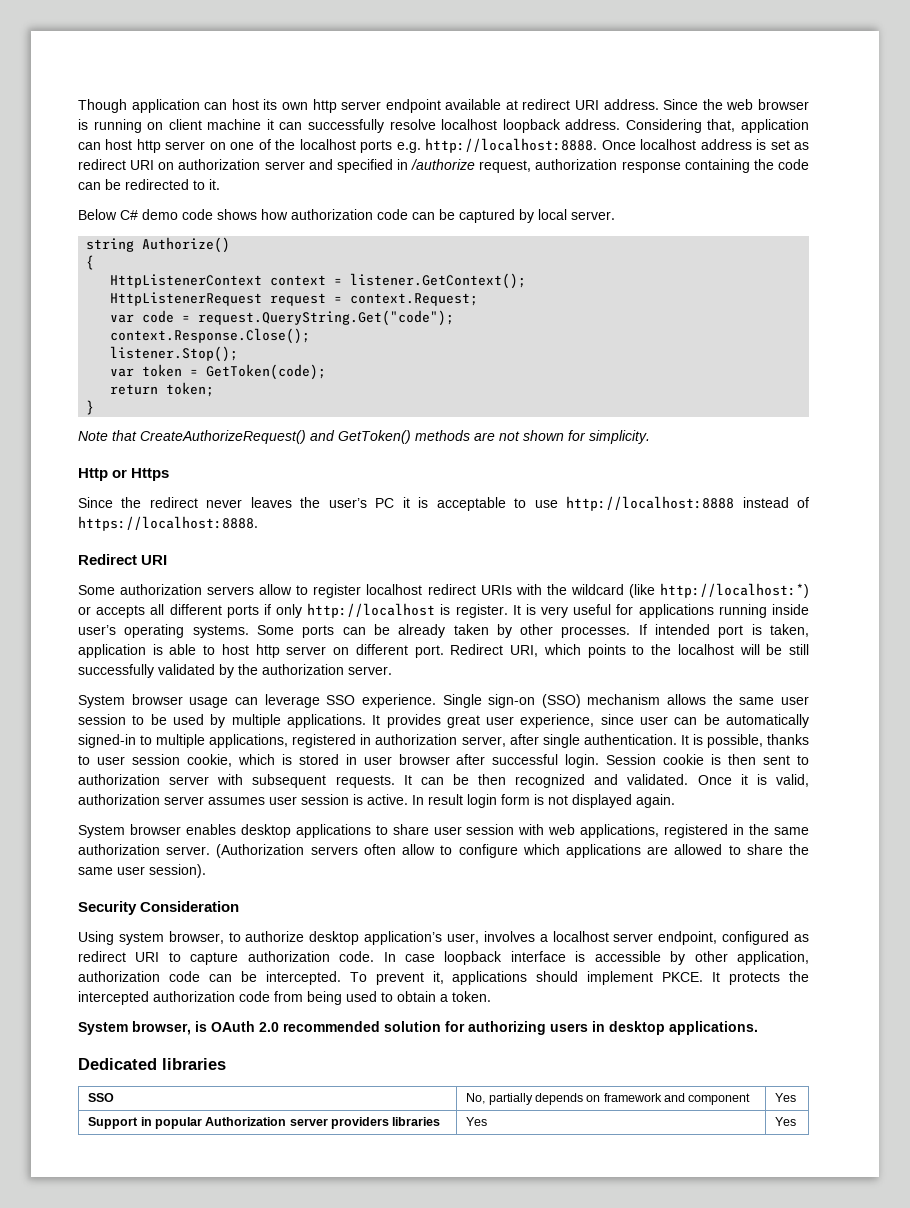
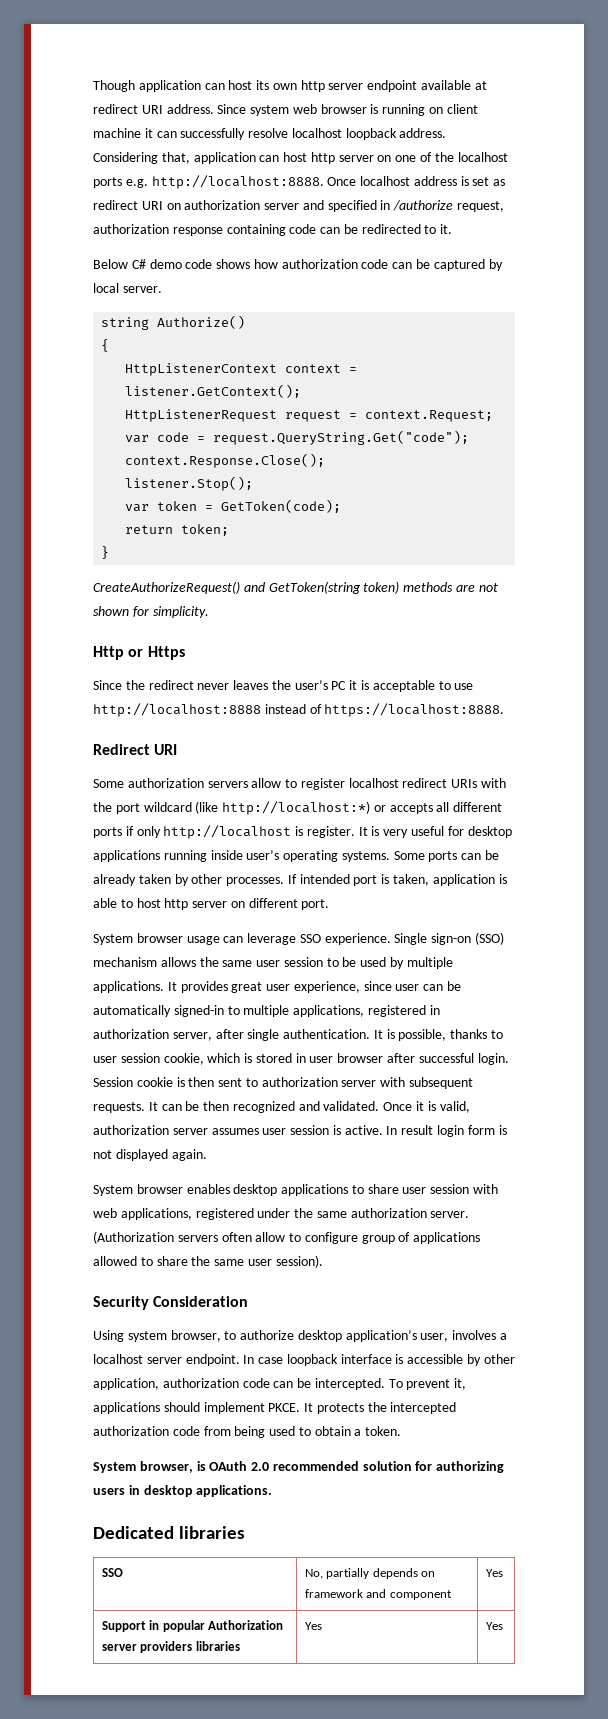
- Since the web browser is running on client machine it can successfully resolve localhost loopback address.
+ Since system web browser is running on client machine it can successfully resolve localhost loopback address.
- Once localhost address is set as redirect URI on authorization server and specified in /authorize request, authorization response containing the code can be redirected to it.
+ Once localhost address is set as redirect URI on authorization server and specified in /authorize request, authorization response containing code can be redirected to it.
- Note that CreateAuthorizeRequest() and GetToken() methods are not shown for simplicity.
+ CreateAuthorizeRequest() and GetToken(string token) methods are not shown for simplicity.
- Some authorization servers allow to register localhost redirect URIs with the wildcard (like http://localhost:*) or accepts all different ports if only http://localhost is register.
+ Some authorization servers allow to register localhost redirect URIs with the port wildcard (like http://localhost:*) or accepts all different ports if only http://localhost is register.
- It is very useful for applications running inside user’s operating systems.
+ It is very useful for desktop applications running inside user’s operating systems.
- Redirect URI, which points to the localhost will be still successfully validated by the authorization server.
- System browser enables desktop applications to share user session with web applications, registered in the same authorization server.
+ System browser enables desktop applications to share user session with web applications, registered under the same authorization server.
- (Authorization servers often allow to configure which applications are allowed to share the same user session).
+ (Authorization servers often allow to configure group of applications allowed to share the same user session).
- Using system browser, to authorize desktop application’s user, involves a localhost server endpoint, configured as redirect URI to capture authorization code.
+ Using system browser, to authorize desktop application’s user, involves a localhost server endpoint.

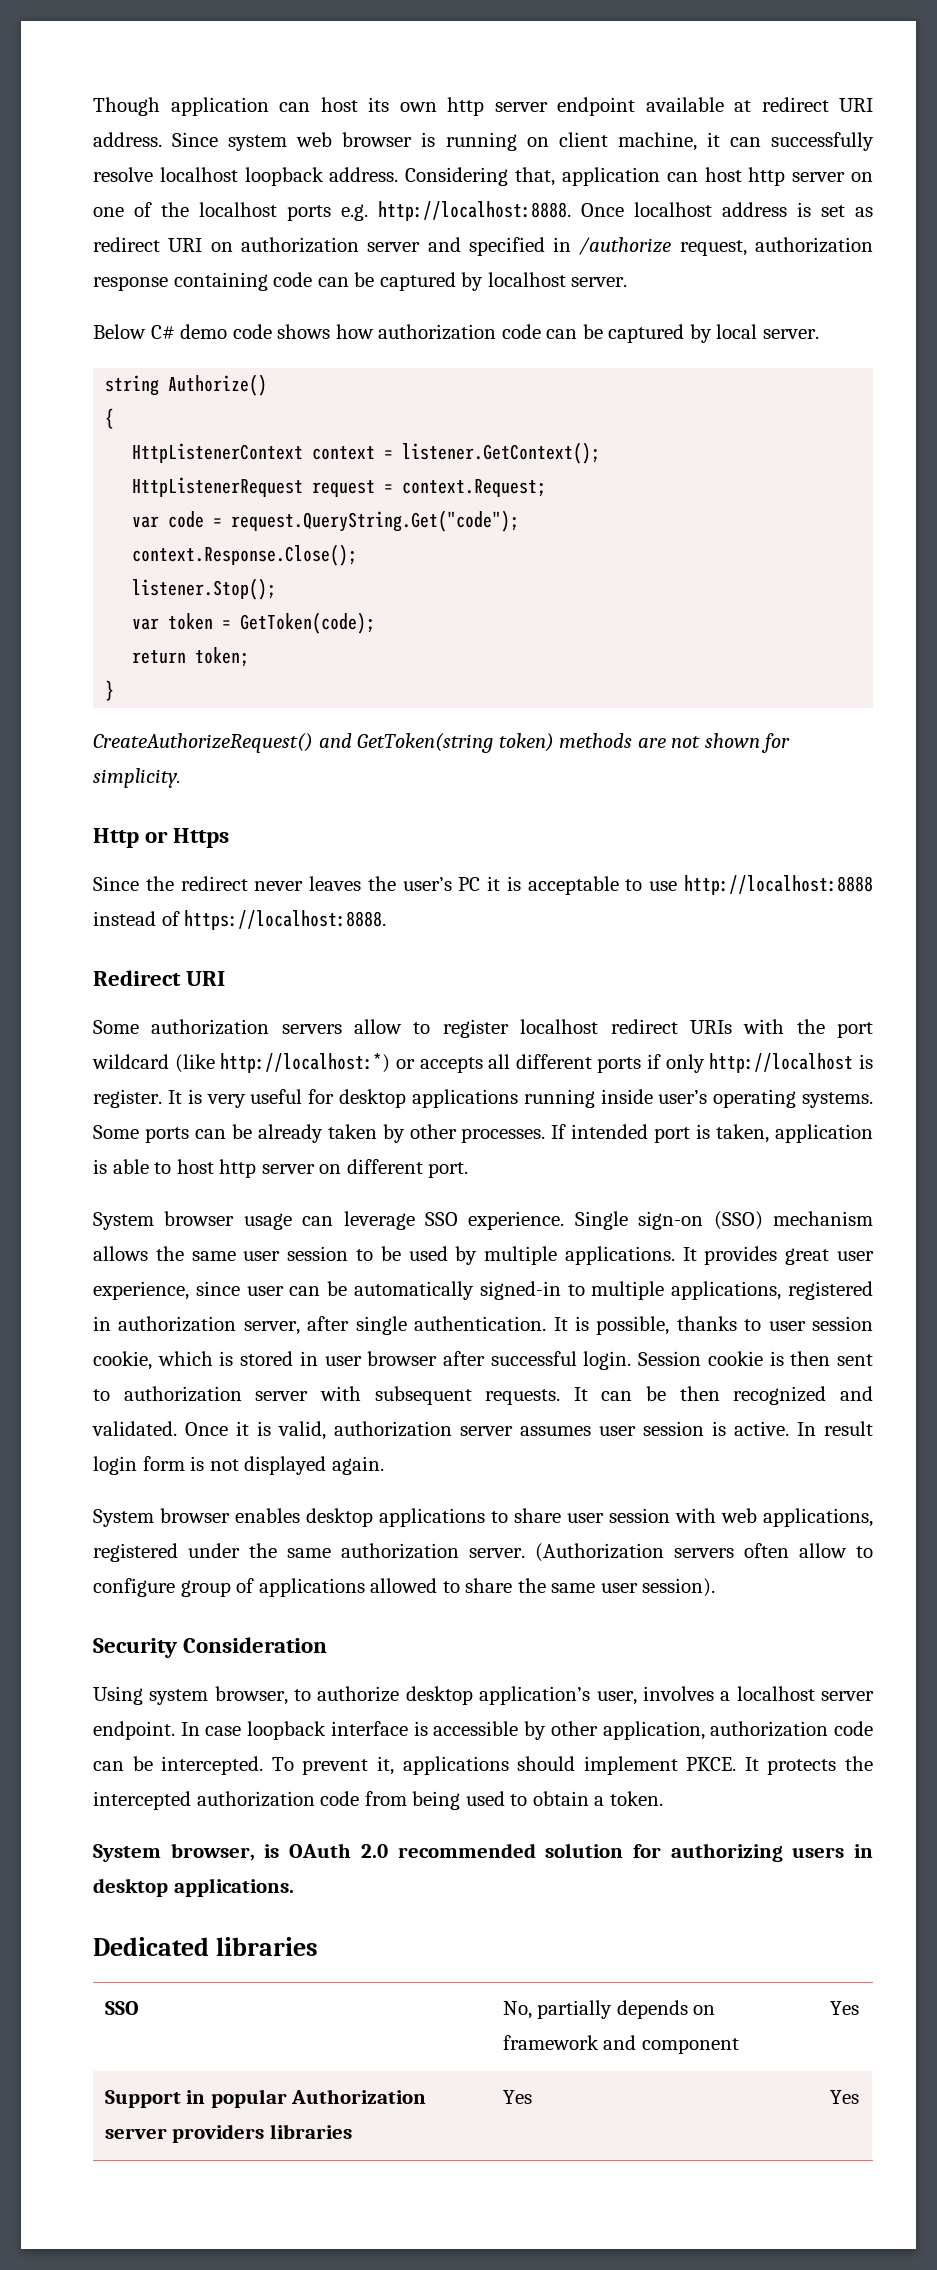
- Since system web browser is running on client machine it can successfully resolve localhost loopback address.
+ Since system web browser is running on client machine, it can successfully resolve localhost loopback address.
- Once localhost address is set as redirect URI on authorization server and specified in /authorize request, authorization response containing code can be redirected to it.
+ Once localhost address is set as redirect URI on authorization server and specified in /authorize request, authorization response containing code can be captured by localhost server.

